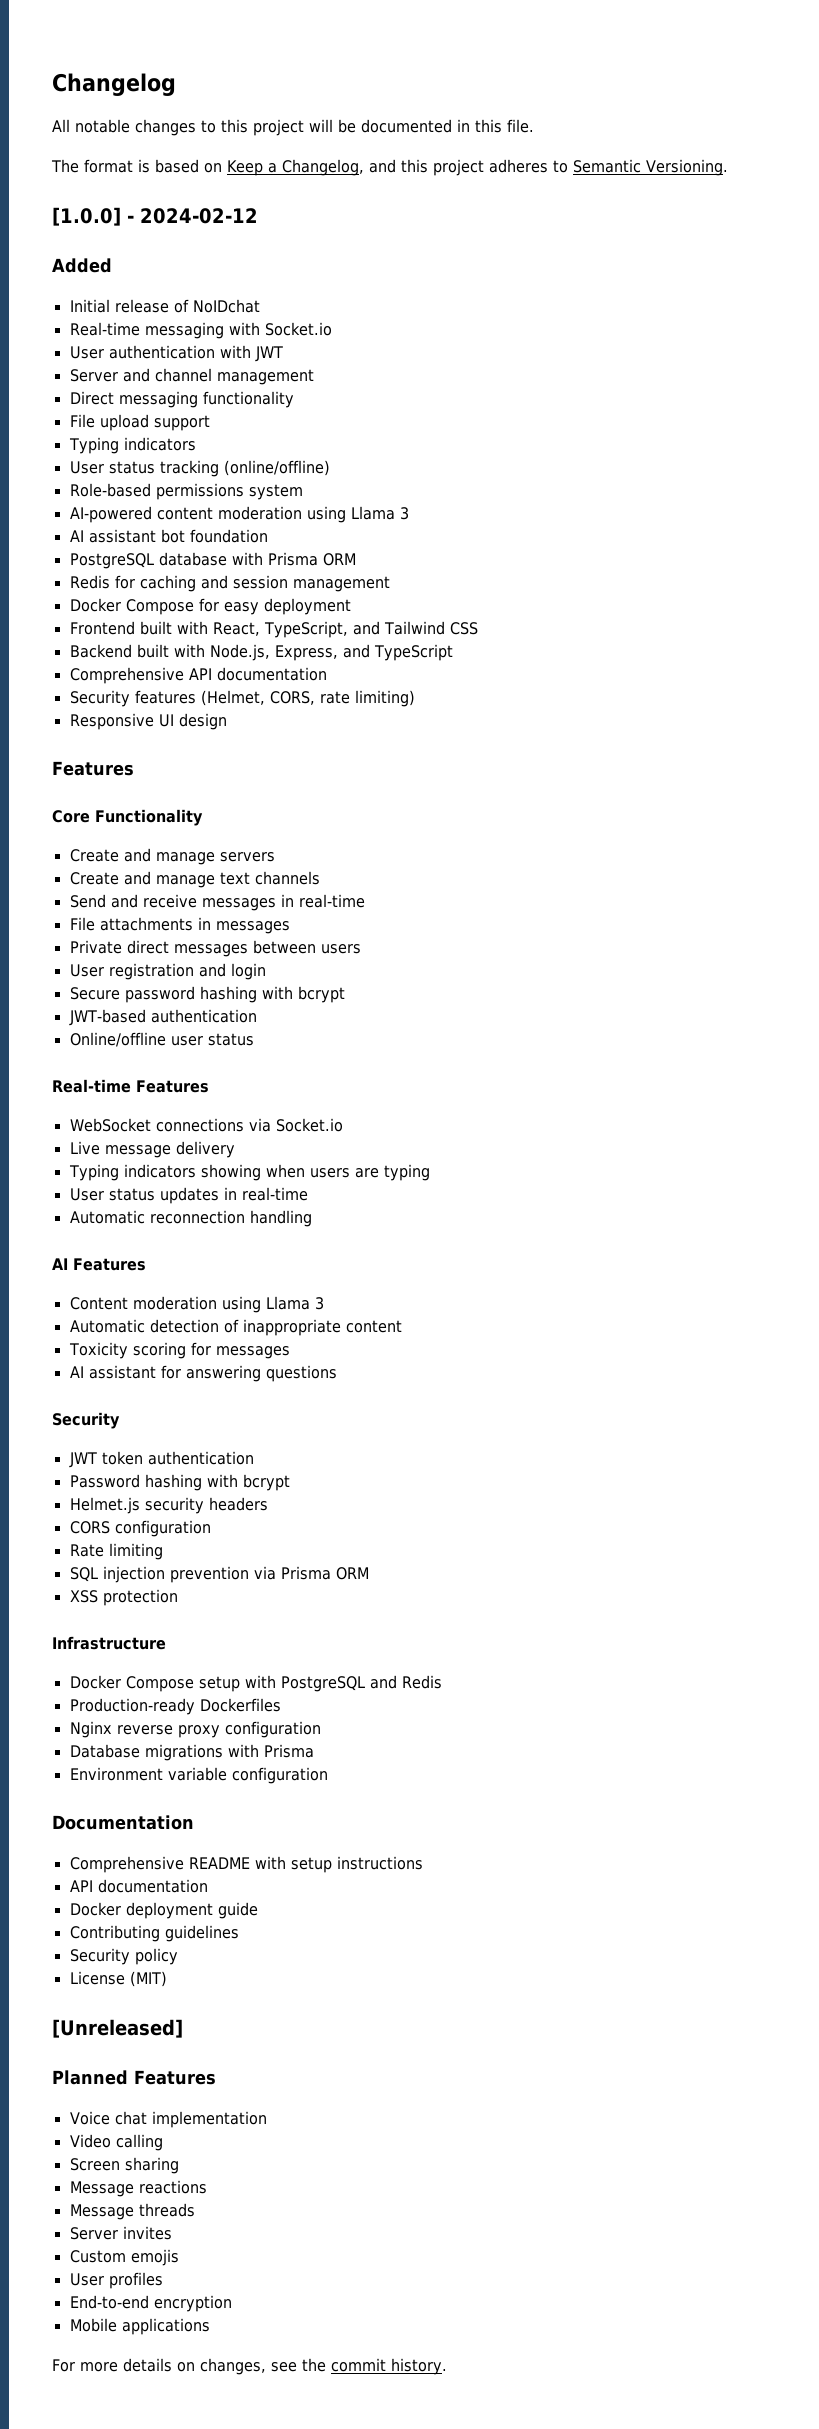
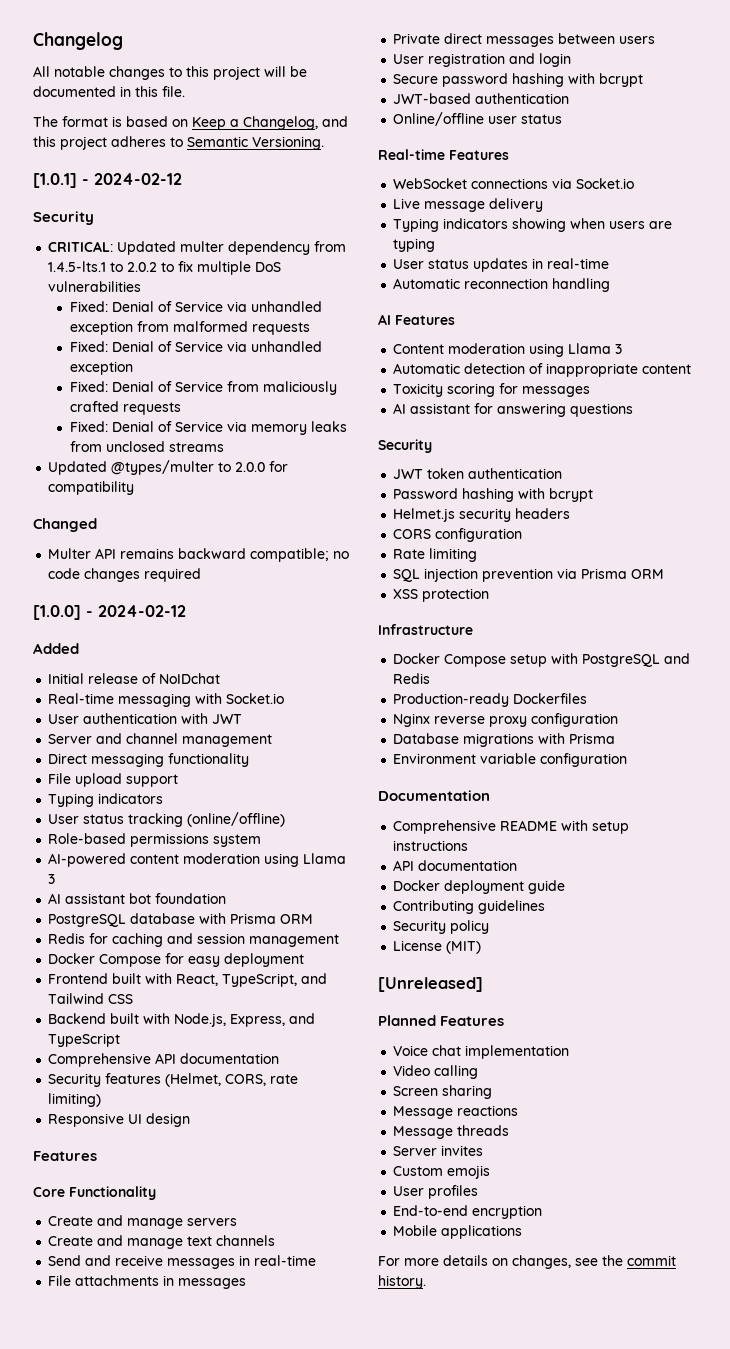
+ [1.0.1] - 2024-02-12
+ Security
+ CRITICAL: Updated multer dependency from 1.4.5-lts.1 to 2.0.2 to fix multiple DoS vulnerabilities
+ Fixed: Denial of Service via unhandled exception from malformed requests
+ Fixed: Denial of Service via unhandled exception
+ Fixed: Denial of Service from maliciously crafted requests
+ Fixed: Denial of Service via memory leaks from unclosed streams
+ Updated @types/multer to 2.0.0 for compatibility
+ Changed
+ Multer API remains backward compatible; no code changes required

